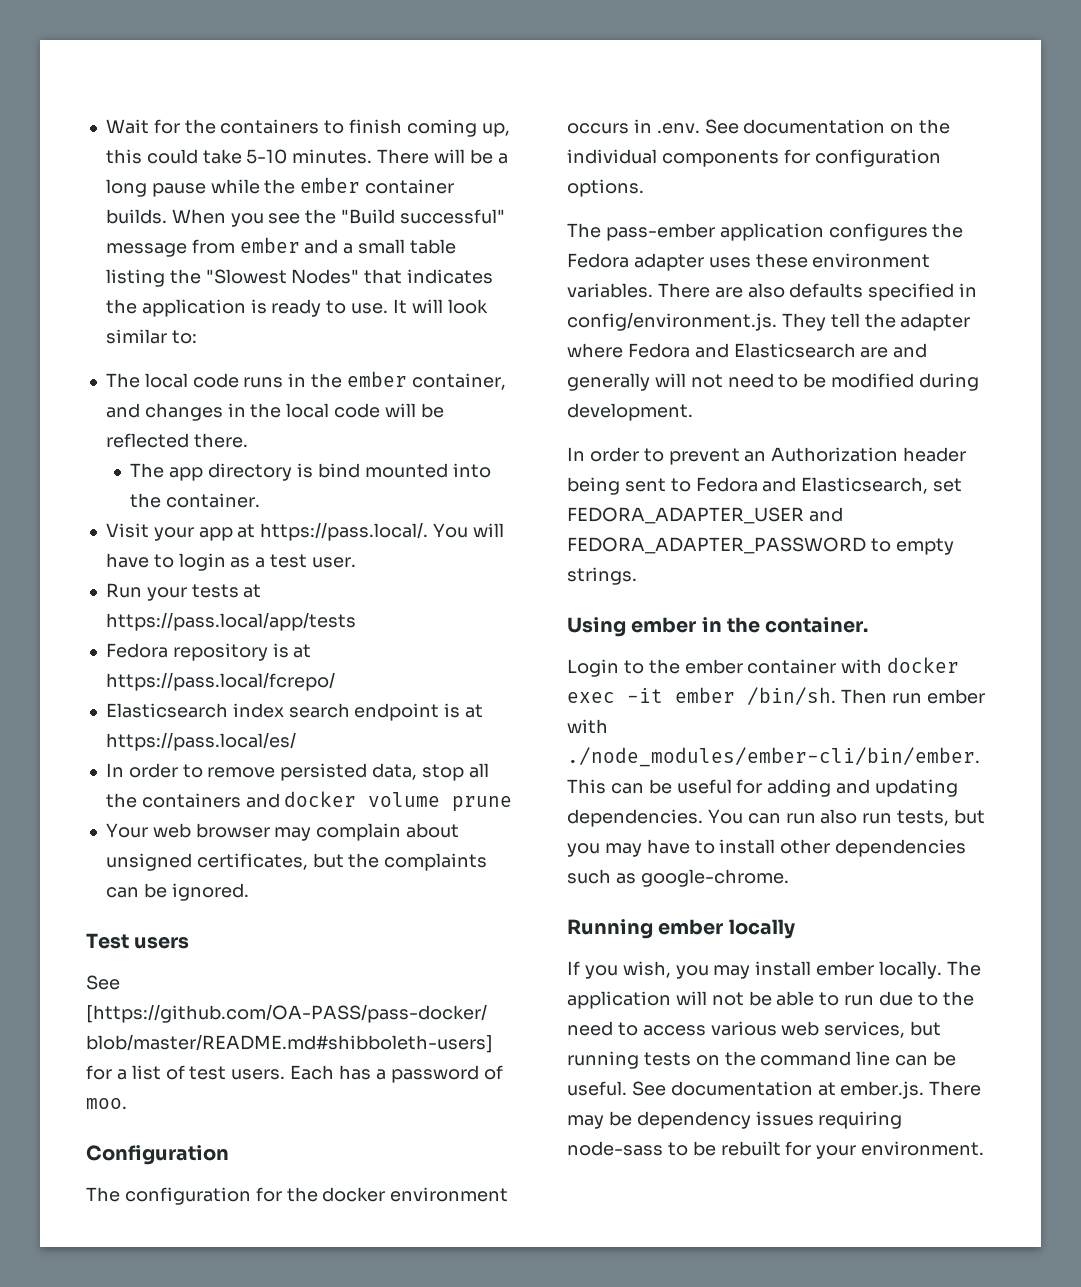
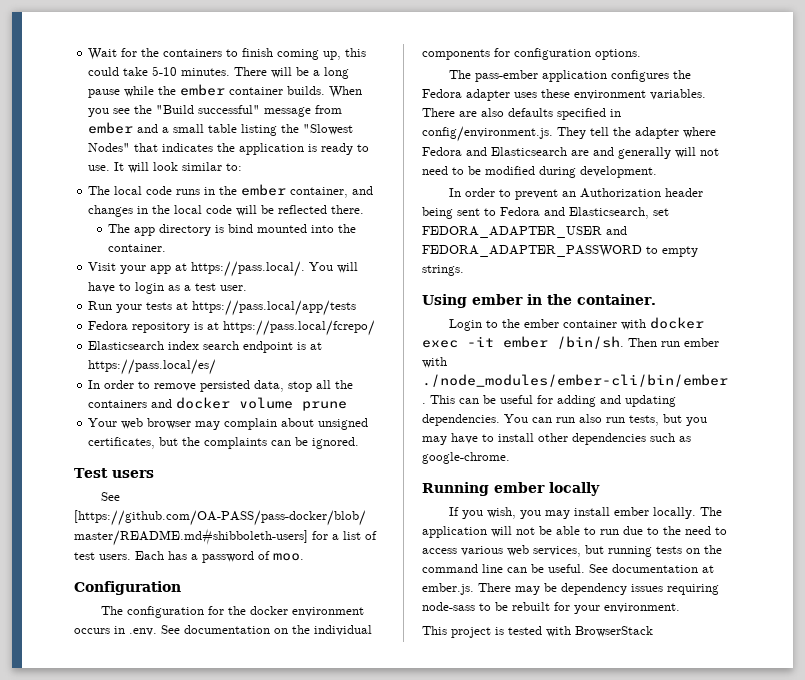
+ This project is tested with BrowserStack

